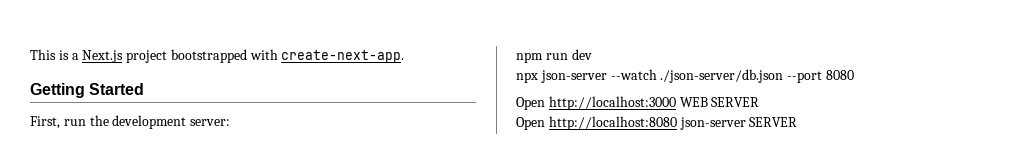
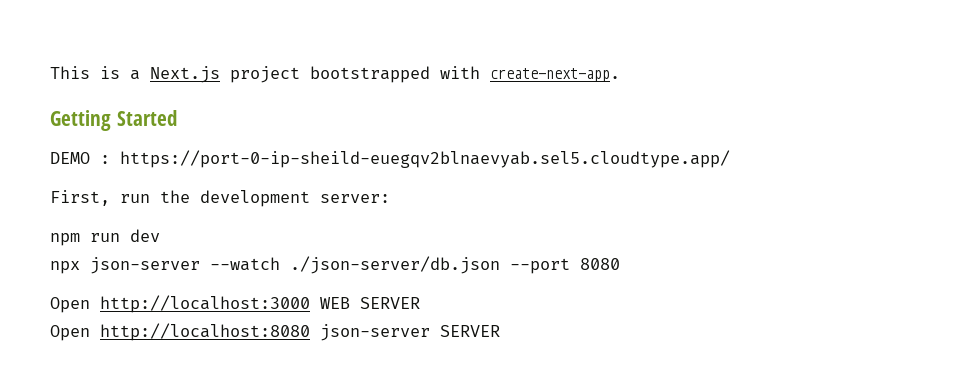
+ DEMO : https://port-0-ip-sheild-euegqv2blnaevyab.sel5.cloudtype.app/

